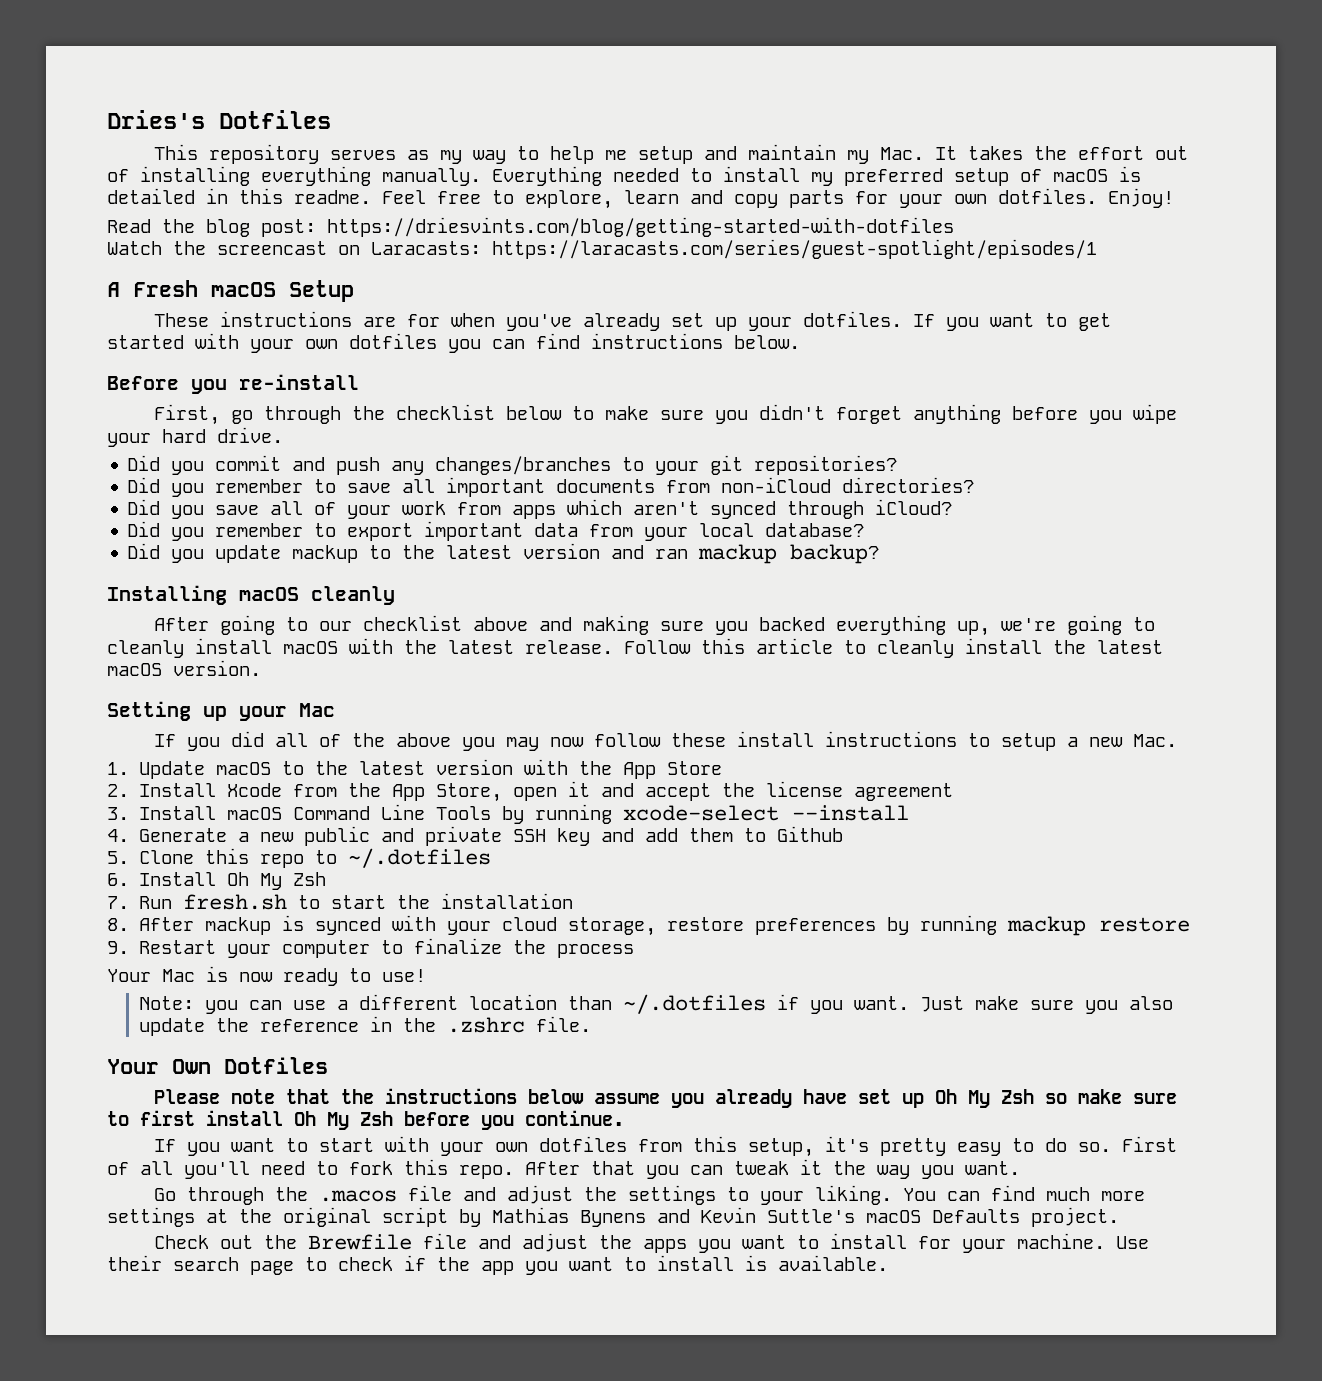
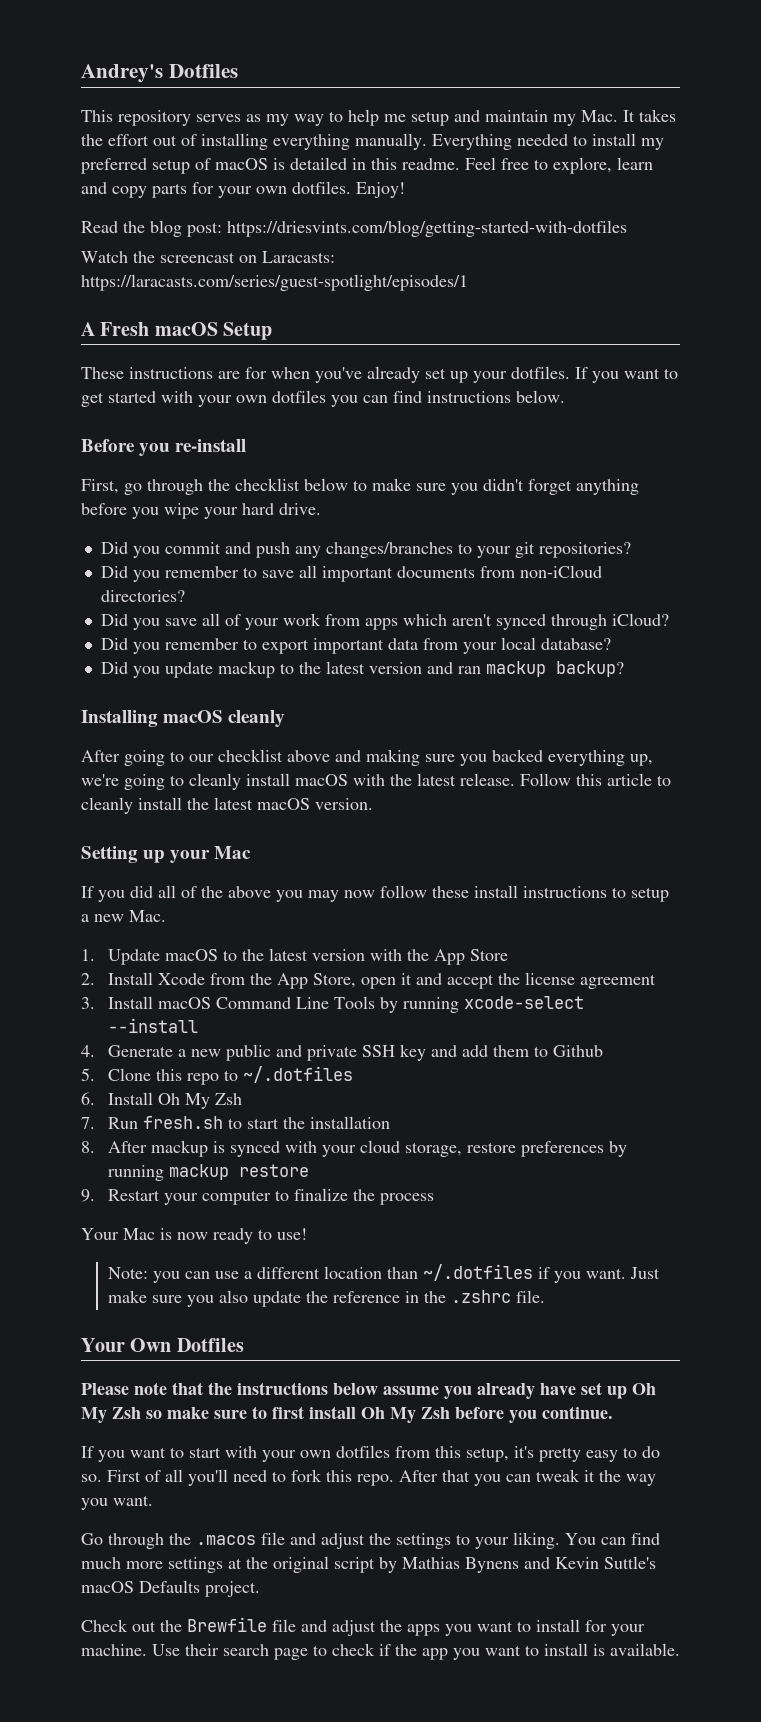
- Dries's Dotfiles
+ Andrey's Dotfiles

